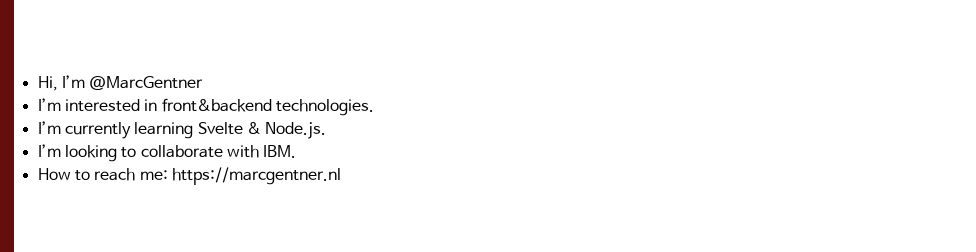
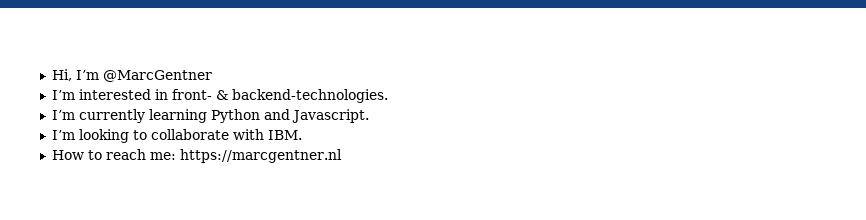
- I’m interested in front&backend technologies.
+ I’m interested in front- & backend-technologies.
- I’m currently learning Svelte & Node.js.
+ I’m currently learning Python and Javascript.

